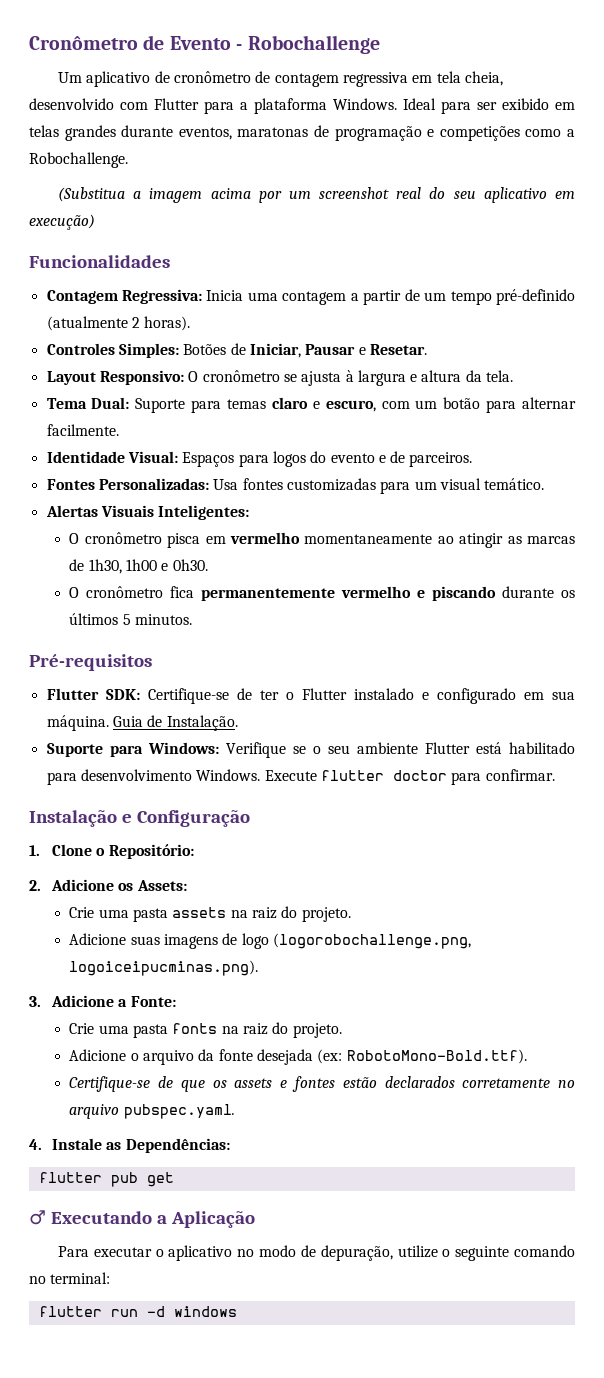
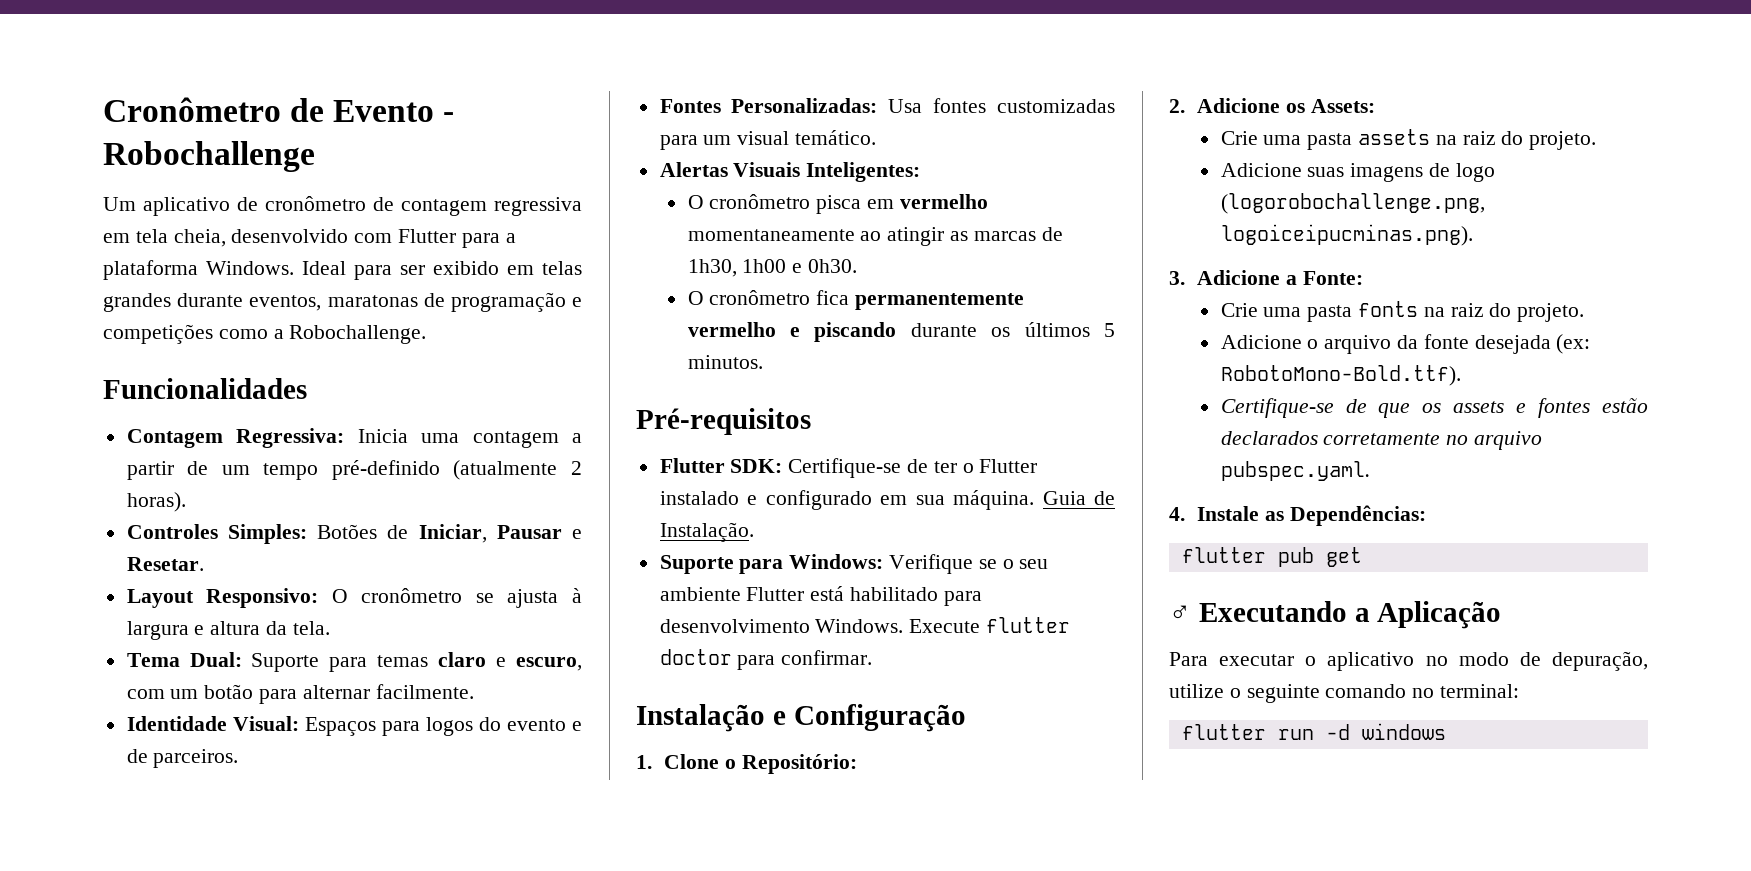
- (Substitua a imagem acima por um screenshot real do seu aplicativo em execução)

